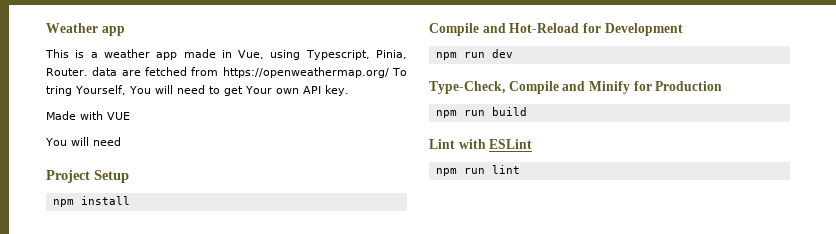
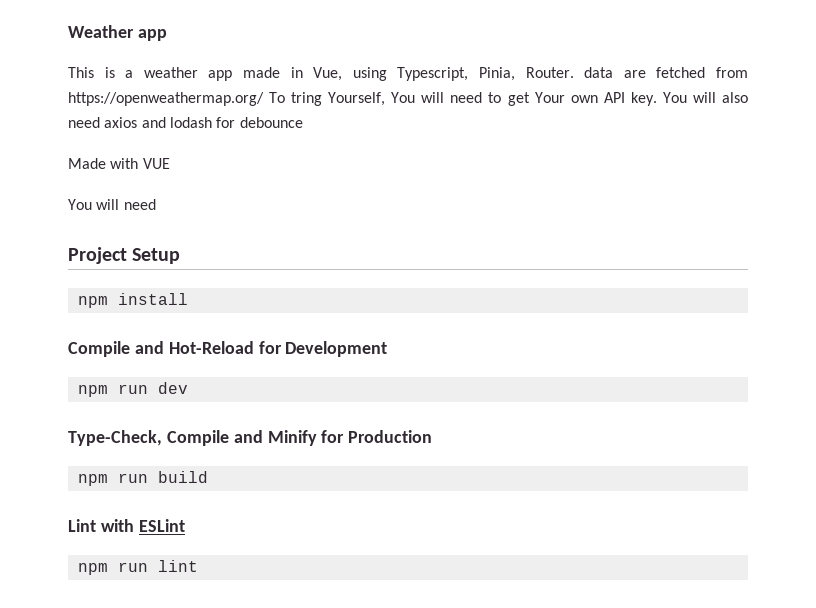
+ You will also need axios and lodash for debounce

